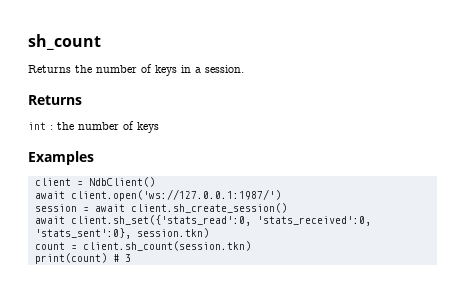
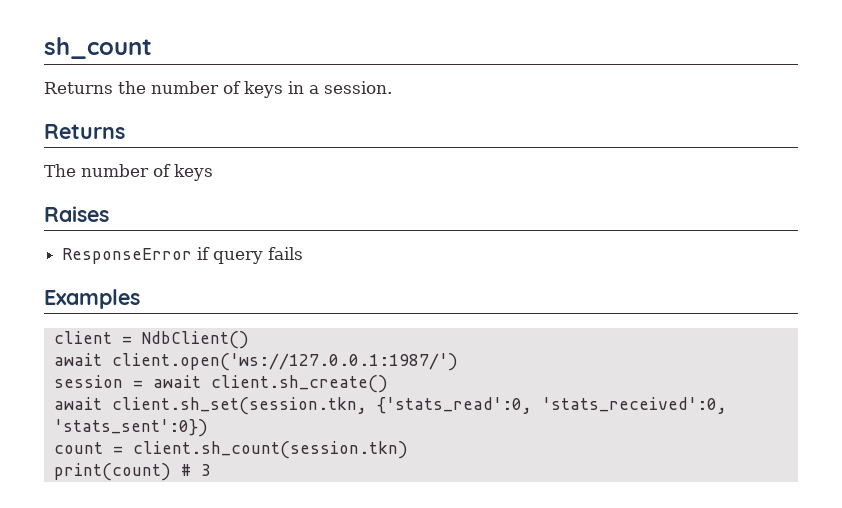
- int : the number of keys
+ The number of keys
+ Raises
+ ResponseError if query fails
- session = await client.sh_create_session()
- await client.sh_set({'stats_read':0, 'stats_received':0, 'stats_sent':0}, session.tkn)
+ session = await client.sh_create()
+ await client.sh_set(session.tkn, {'stats_read':0, 'stats_received':0, 'stats_sent':0})

